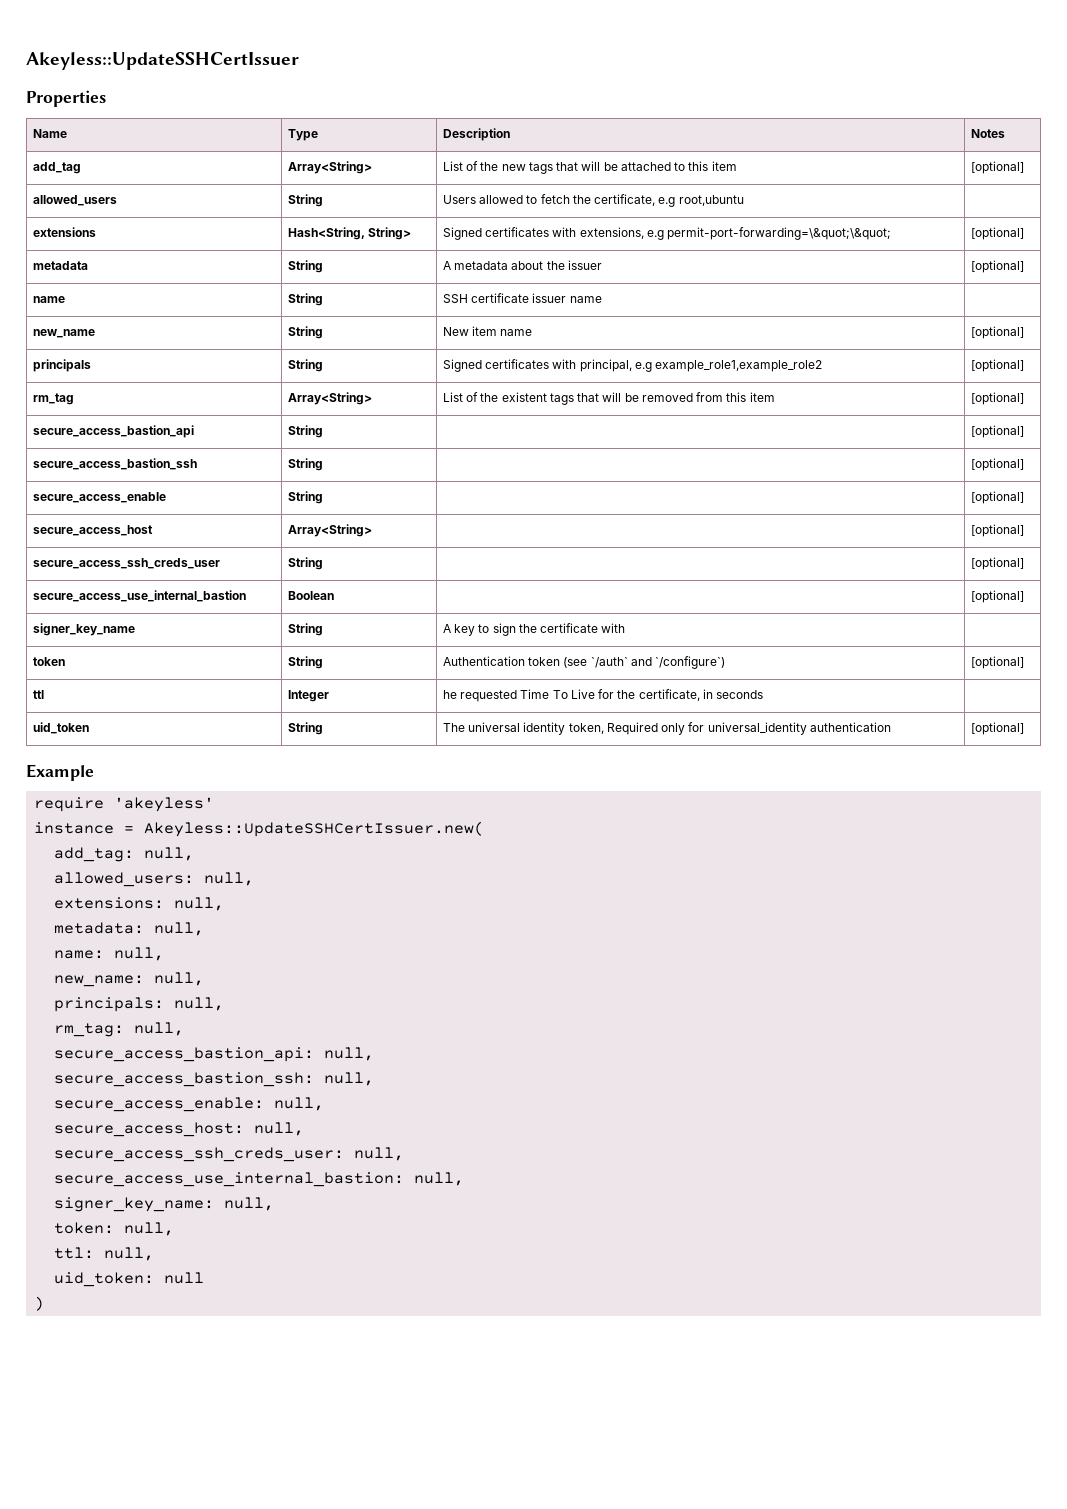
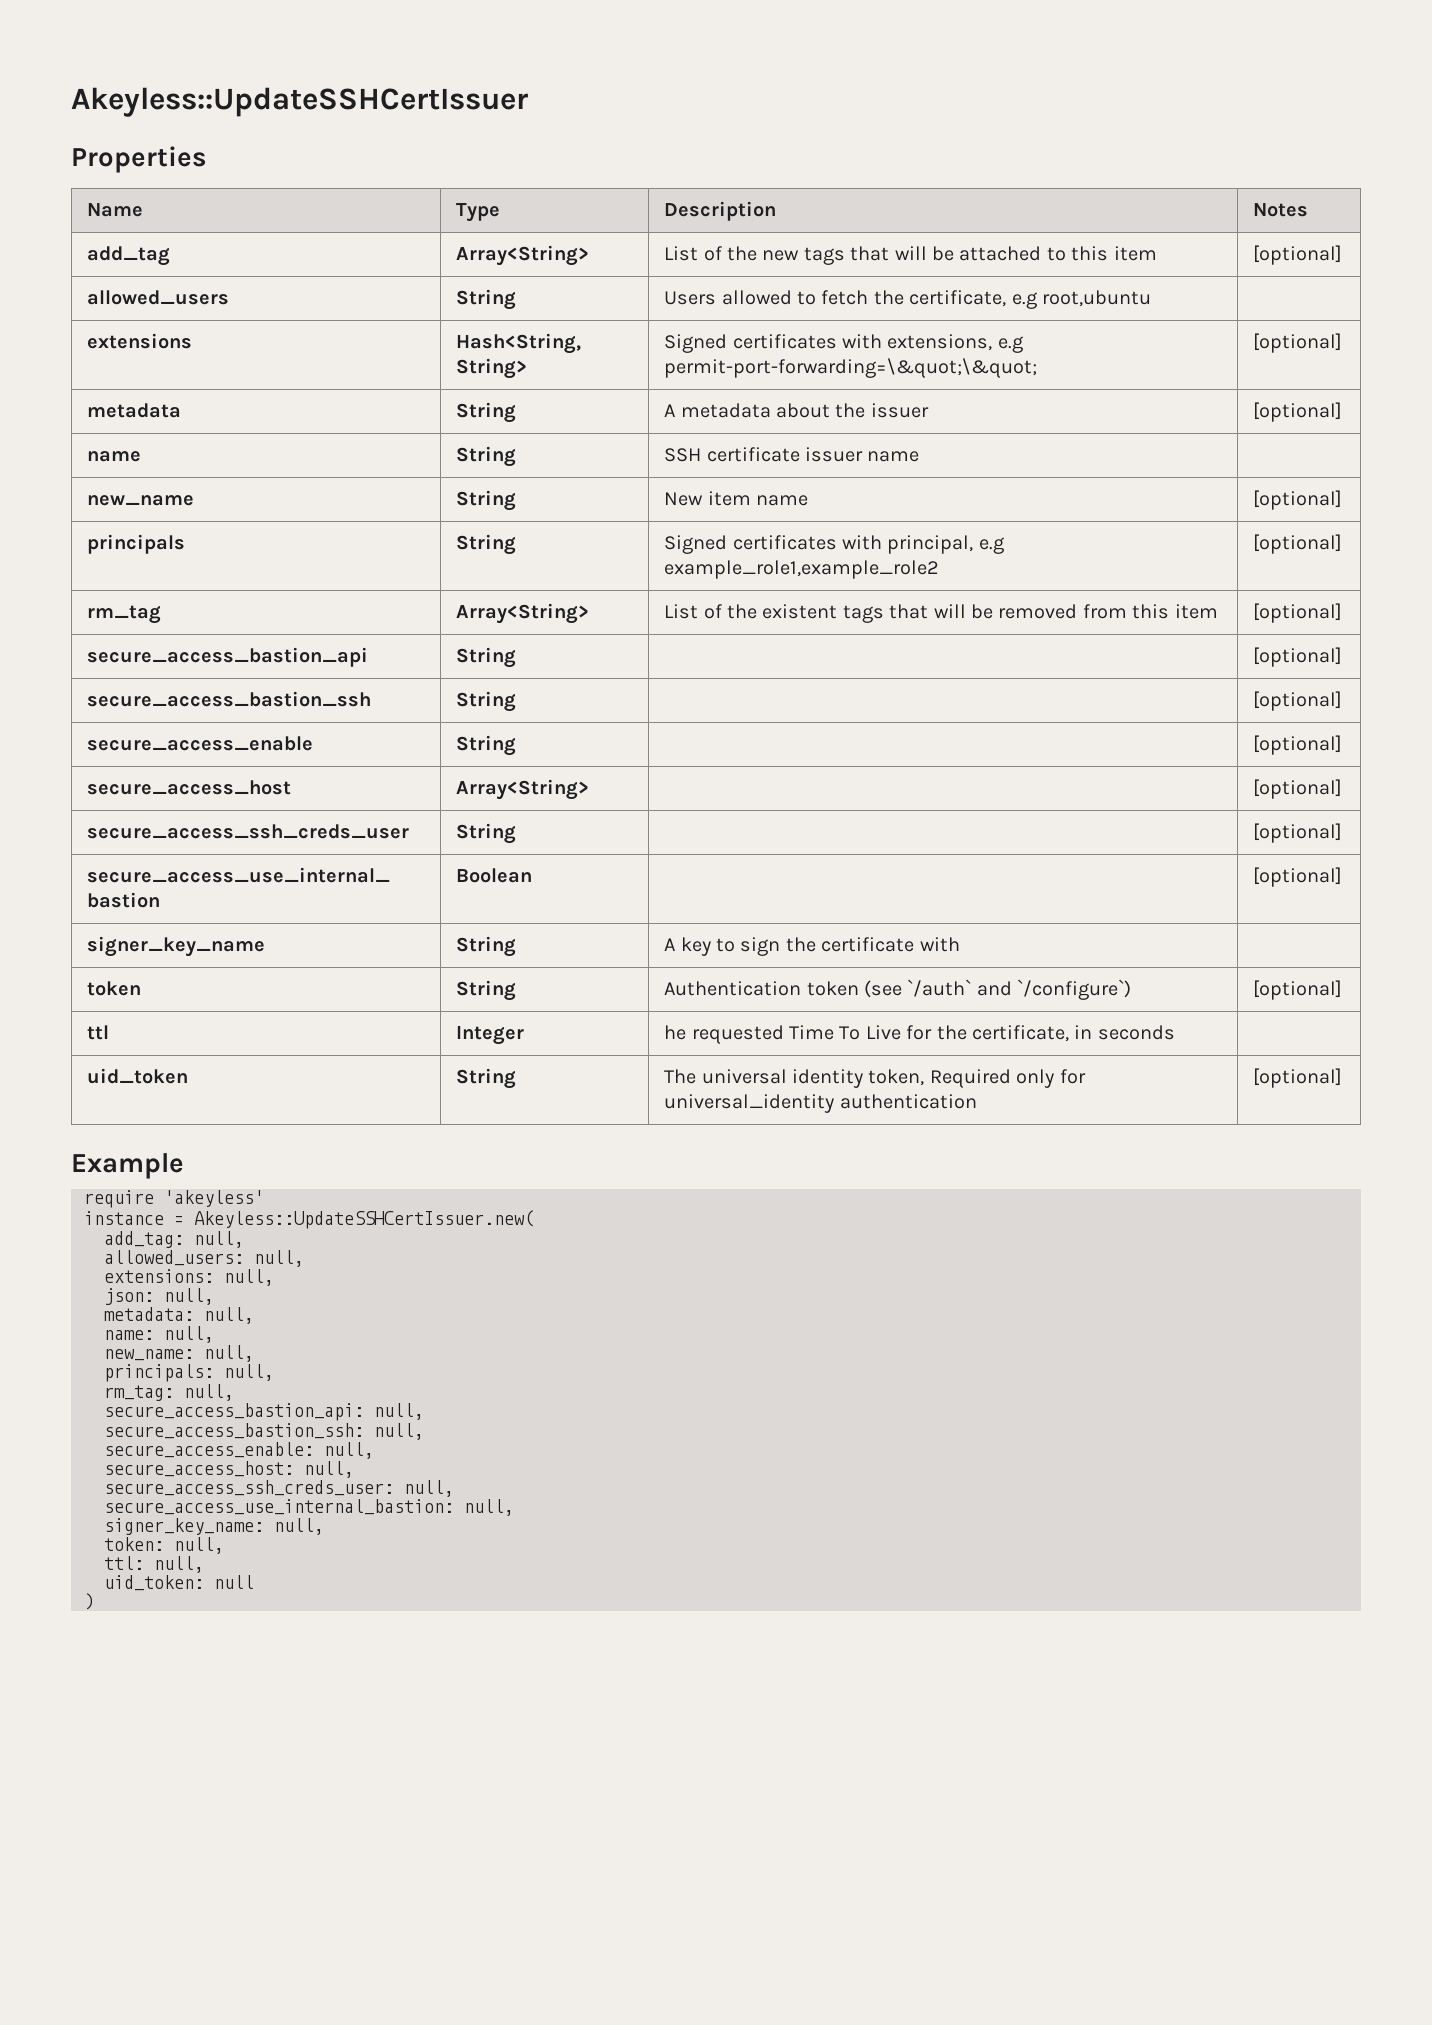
+ json: null,

